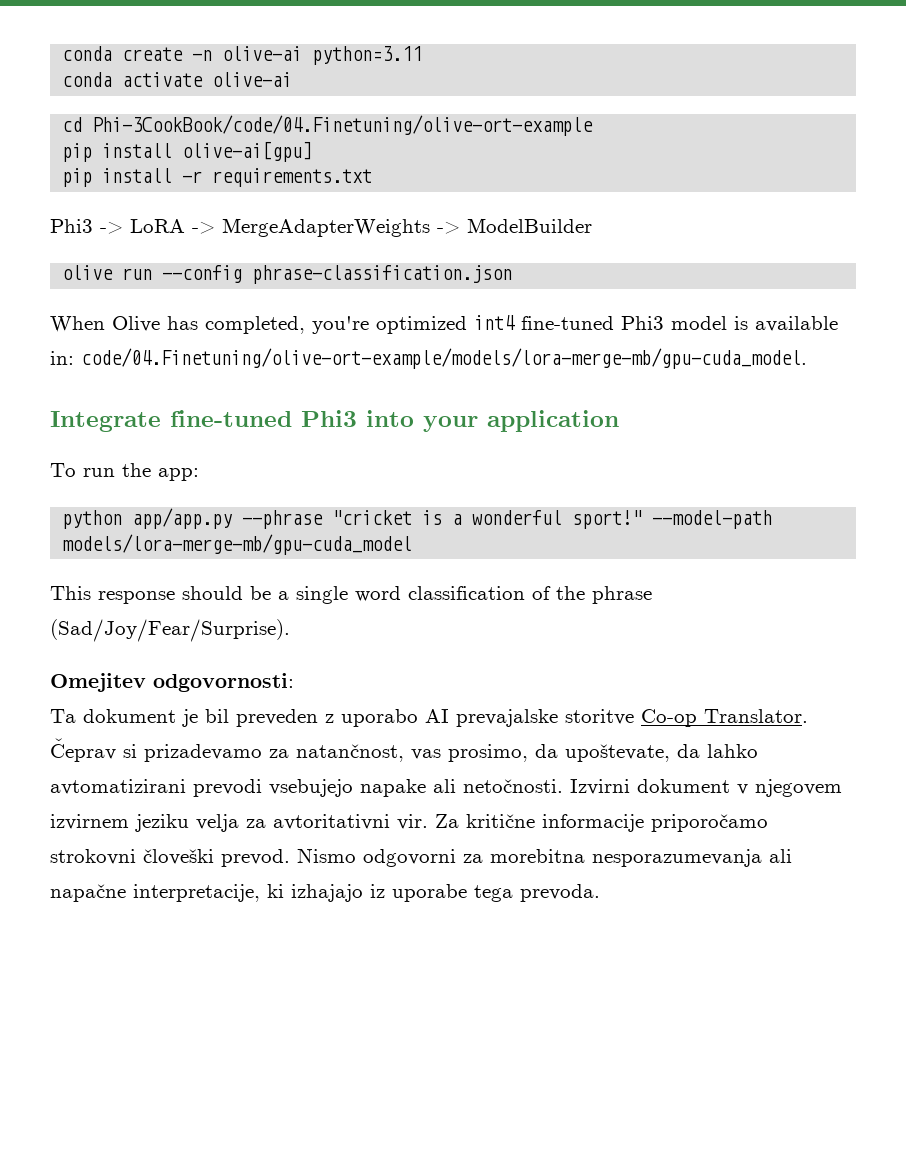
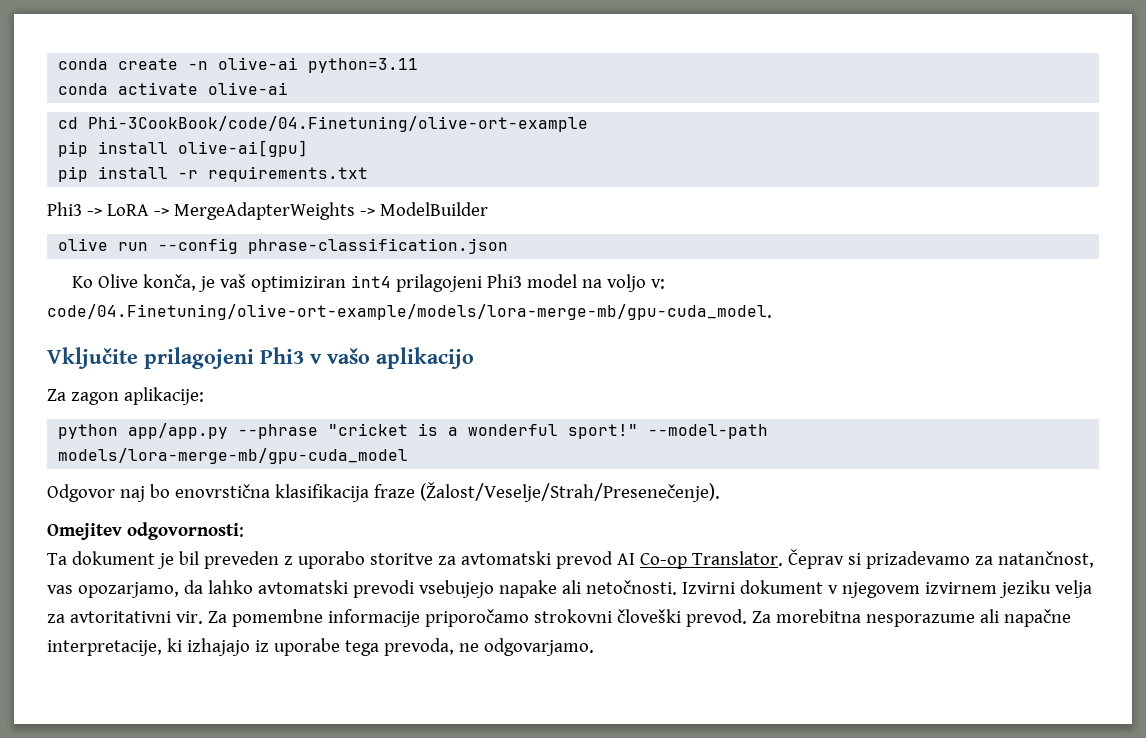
- When Olive has completed, you're optimized int4 fine-tuned Phi3 model is available in: code/04.Finetuning/olive-ort-example/models/lora-merge-mb/gpu-cuda_model.
- Integrate fine-tuned Phi3 into your application
- To run the app:
+ Ko Olive konča, je vaš optimiziran int4 prilagojeni Phi3 model na voljo v: code/04.Finetuning/olive-ort-example/models/lora-merge-mb/gpu-cuda_model.
+ Vključite prilagojeni Phi3 v vašo aplikacijo
+ Za zagon aplikacije:
- This response should be a single word classification of the phrase (Sad/Joy/Fear/Surprise).
+ Odgovor naj bo enovrstična klasifikacija fraze (Žalost/Veselje/Strah/Presenečenje).
- Ta dokument je bil preveden z uporabo AI prevajalske storitve Co-op Translator.
+ Ta dokument je bil preveden z uporabo storitve za avtomatski prevod AI Co-op Translator.
- Čeprav si prizadevamo za natančnost, vas prosimo, da upoštevate, da lahko avtomatizirani prevodi vsebujejo napake ali netočnosti.
+ Čeprav si prizadevamo za natančnost, vas opozarjamo, da lahko avtomatski prevodi vsebujejo napake ali netočnosti.
- Za kritične informacije priporočamo strokovni človeški prevod.
+ Za pomembne informacije priporočamo strokovni človeški prevod.
- Nismo odgovorni za morebitna nesporazumevanja ali napačne interpretacije, ki izhajajo iz uporabe tega prevoda.
+ Za morebitna nesporazume ali napačne interpretacije, ki izhajajo iz uporabe tega prevoda, ne odgovarjamo.

